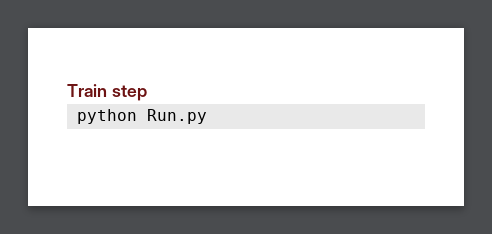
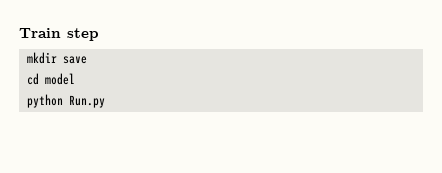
+ mkdir save
+ cd model

